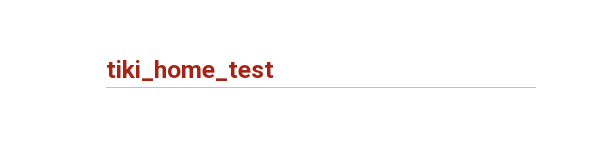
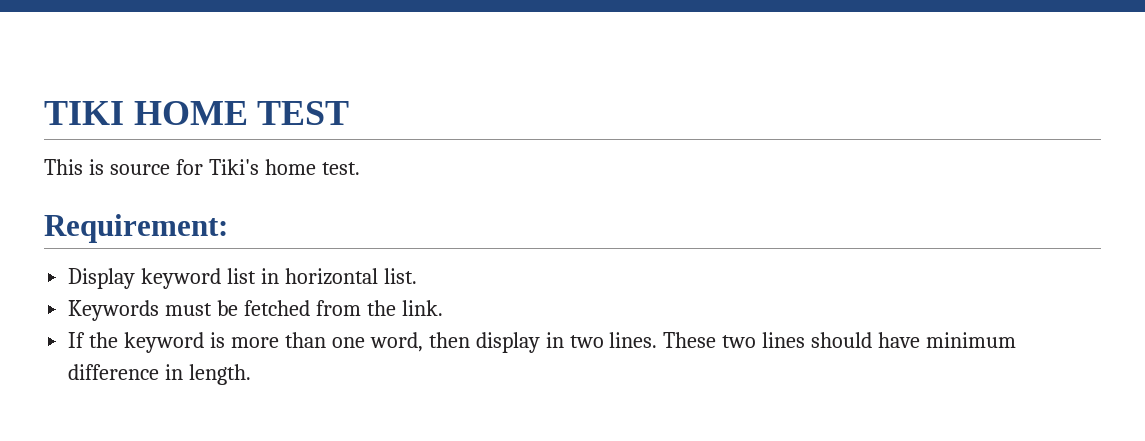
- tiki_home_test
+ TIKI HOME TEST
+ This is source for Tiki's home test.
+ Requirement:
+ Display keyword list in horizontal list.
+ Keywords must be fetched from the link.
+ If the keyword is more than one word, then display in two lines. These two lines should have minimum difference in length.

